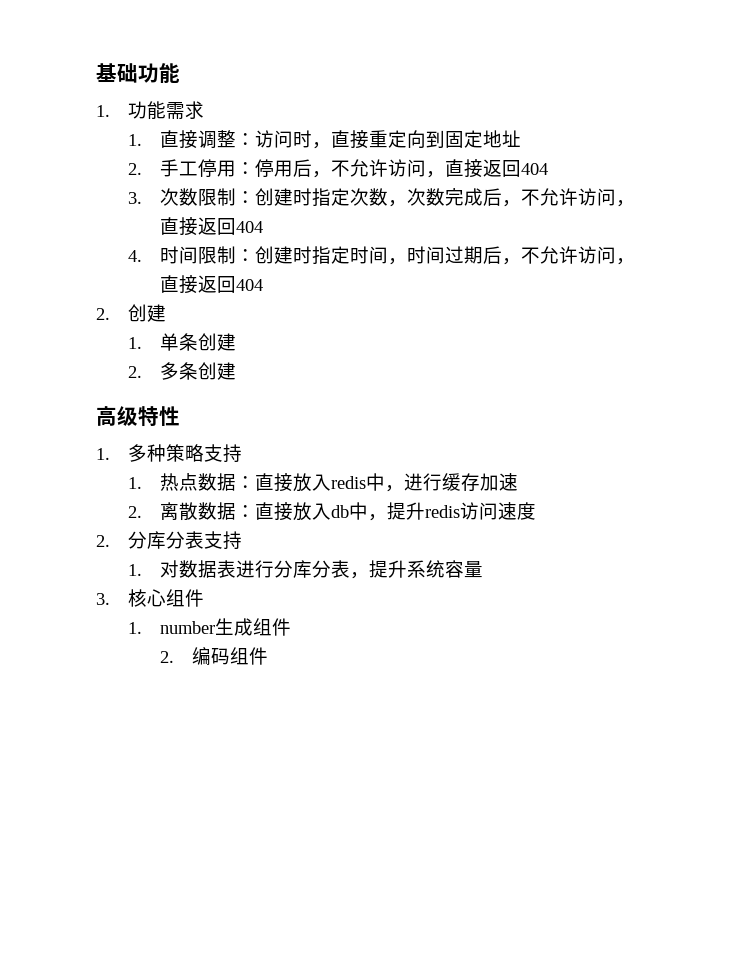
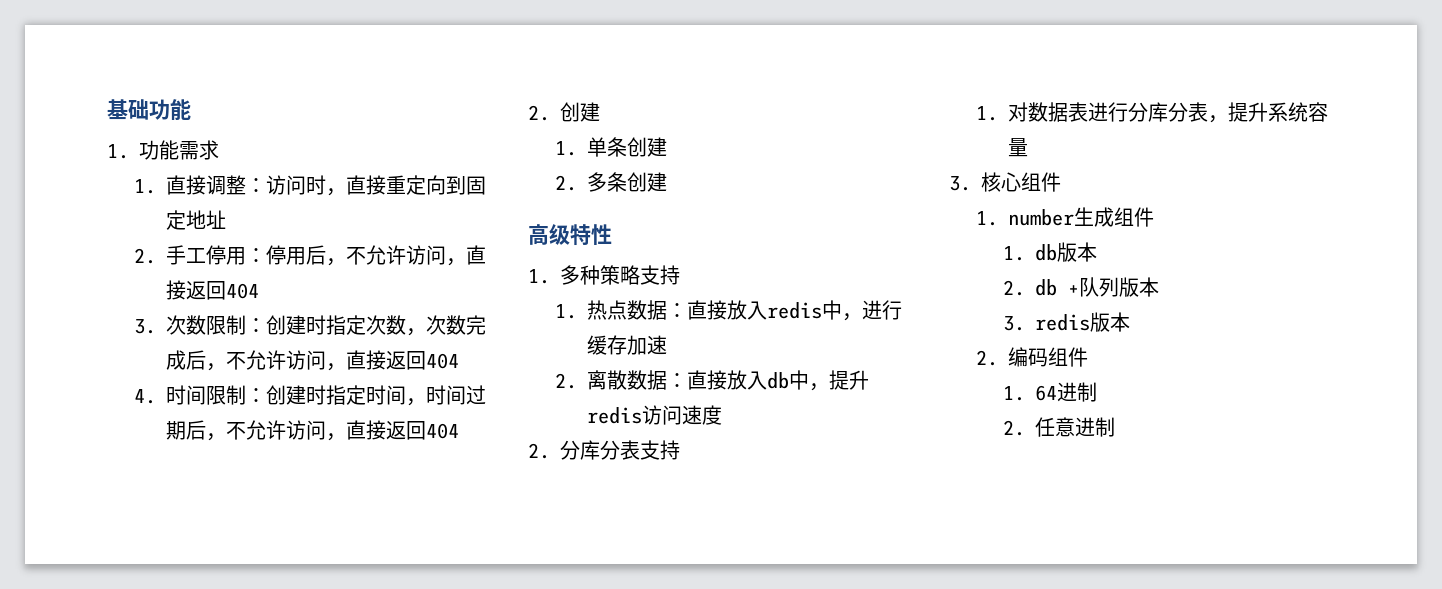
+ 1. db版本
+ 2. db +队列版本
+ 3. redis版本
  2.编码组件
+ 1. 64进制
+ 2.任意进制

